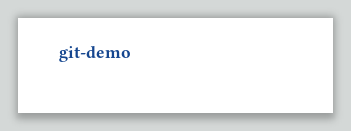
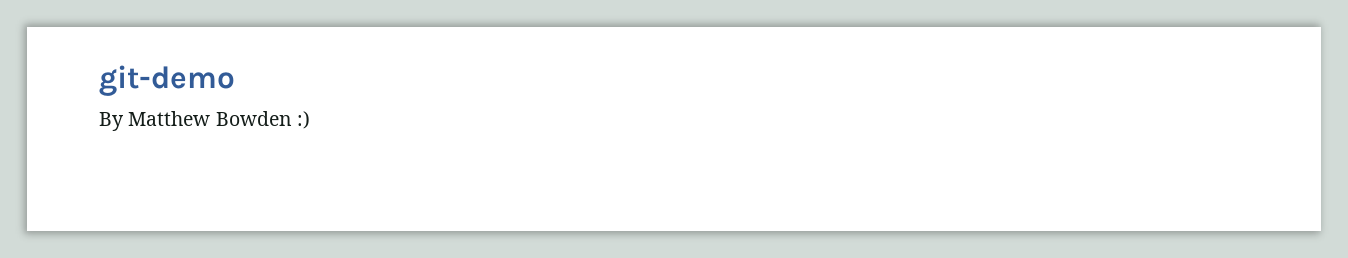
+ By Matthew Bowden :)

